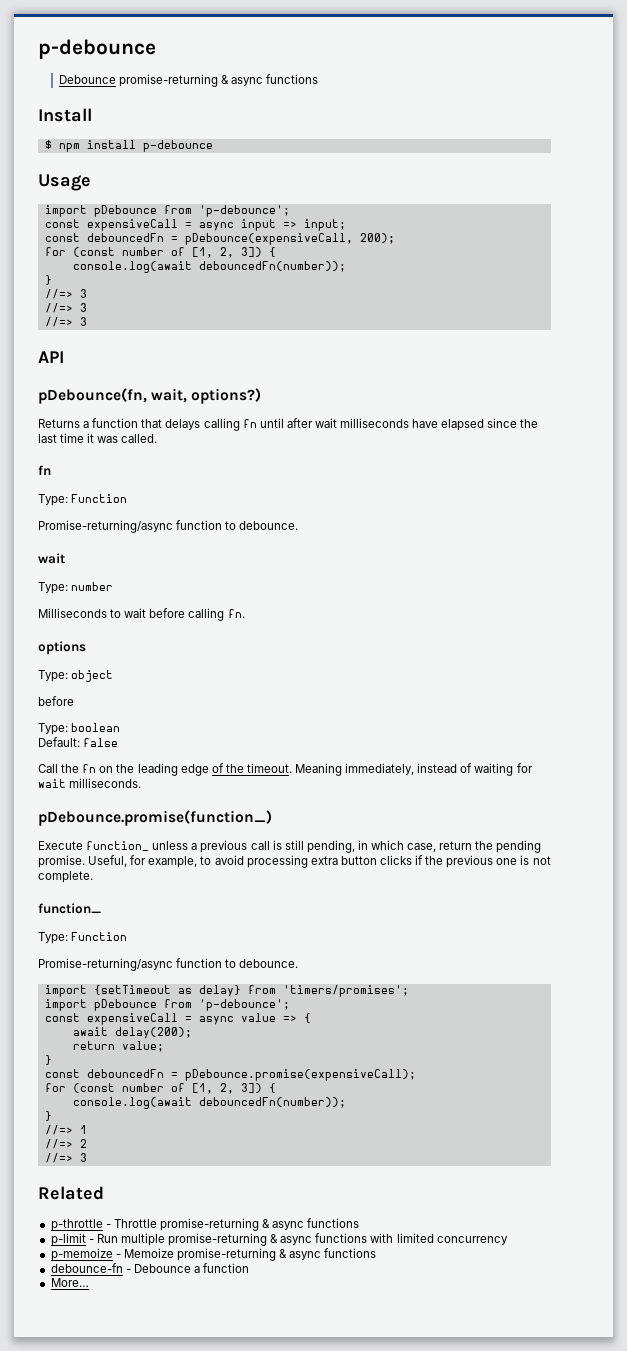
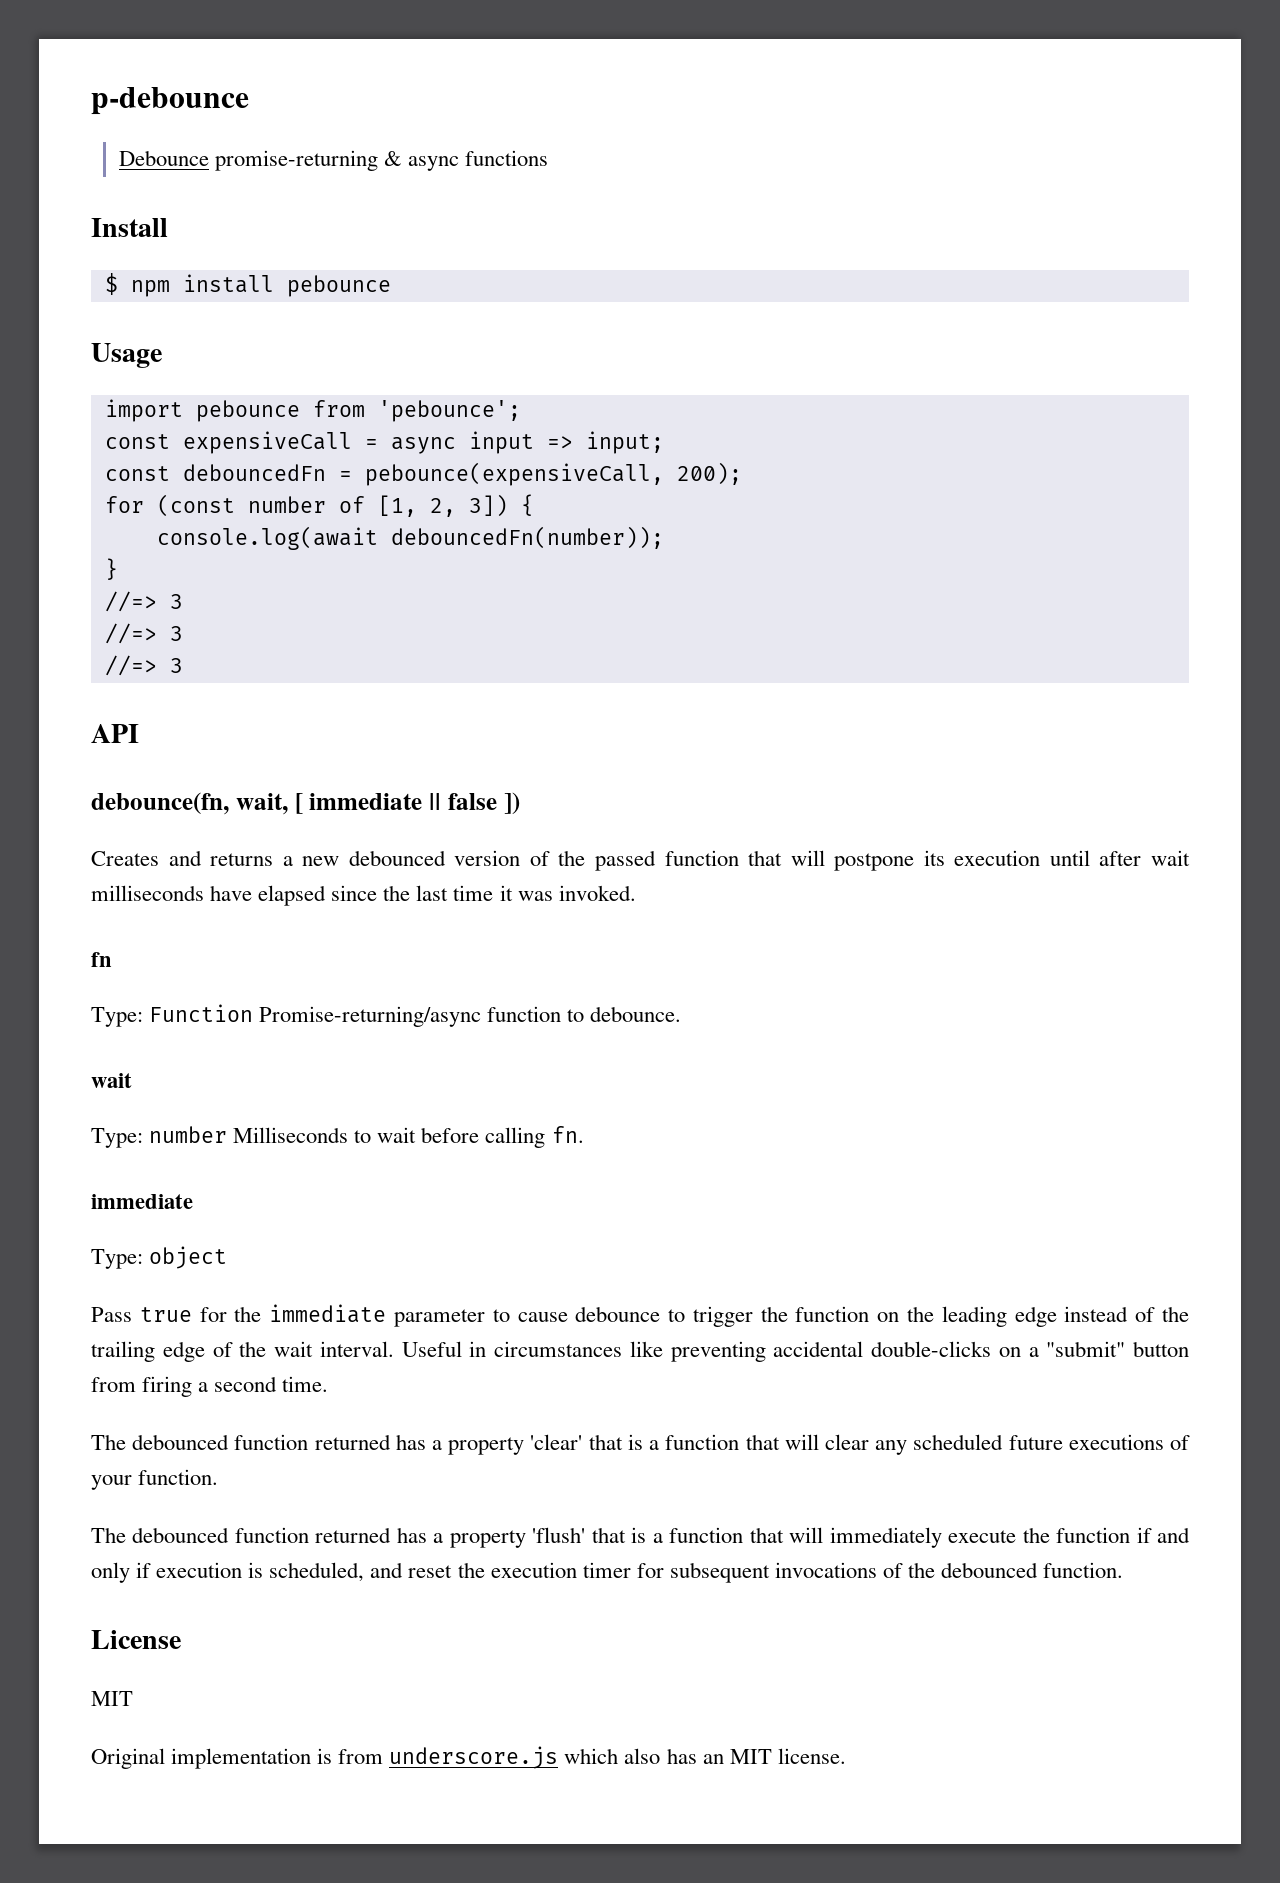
- $ npm install p-debounce
+ $ npm install pebounce
  Usage
- import pDebounce from 'p-debounce';
+ import pebounce from 'pebounce';
- const debouncedFn = pDebounce(expensiveCall, 200);
+ const debouncedFn = pebounce(expensiveCall, 200);
- pDebounce(fn, wait, options?)
- Returns a function that delays calling fn until after wait milliseconds have elapsed since the last time it was called.
+ debounce(fn, wait, [ immediate || false ])
+ Creates and returns a new debounced version of the passed function that will postpone its execution until after wait milliseconds have elapsed since the last time it was invoked.
  fn
- Type: Function
- Promise-returning/async function to debounce.
+ Type: Function Promise-returning/async function to debounce.
- Type: number
- Milliseconds to wait before calling fn.
- options
+ Type: number Milliseconds to wait before calling fn.
+ immediate
  Type: object
- before
- Type: boolean
- Default: false
- Call the fn on the leading edge of the timeout. Meaning immediately, instead of waiting for wait milliseconds.
- pDebounce.promise(function_)
- Execute function_ unless a previous call is still pending, in which case, return the pending promise. Useful, for example, to avoid processing extra button clicks if the previous one is not complete.
- function_
- Type: Function
- Promise-returning/async function to debounce.
- import {setTimeout as delay} from 'timers/promises';
- import pDebounce from 'p-debounce';
- const expensiveCall = async value => {
- await delay(200);
- return value;
- }
- const debouncedFn = pDebounce.promise(expensiveCall);
- for (const number of [1, 2, 3]) {
- console.log(await debouncedFn(number));
- }
- //=> 1
- //=> 2
- //=> 3
- Related
- p-throttle - Throttle promise-returning & async functions
- p-limit - Run multiple promise-returning & async functions with limited concurrency
- p-memoize - Memoize promise-returning & async functions
- debounce-fn - Debounce a function
- More…
+ Pass true for the immediate parameter to cause debounce to trigger the function on the leading edge instead of the trailing edge of the wait interval. Useful in circumstances like preventing accidental double-clicks on a "submit" button from firing a second time.
+ The debounced function returned has a property 'clear' that is a function that will clear any scheduled future executions of your function.
+ The debounced function returned has a property 'flush' that is a function that will immediately execute the function if and only if execution is scheduled, and reset the execution timer for subsequent invocations of the debounced function.
+ License
+ MIT
+ Original implementation is from underscore.js which also has an MIT license.

